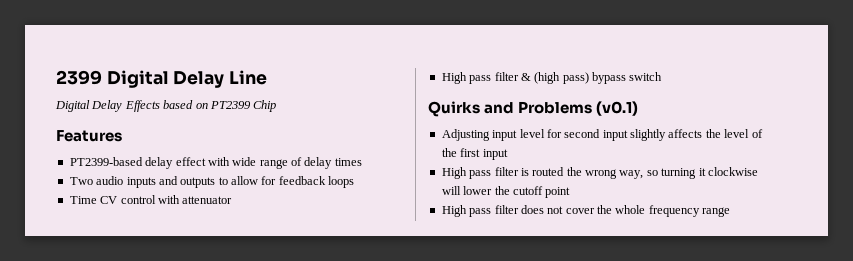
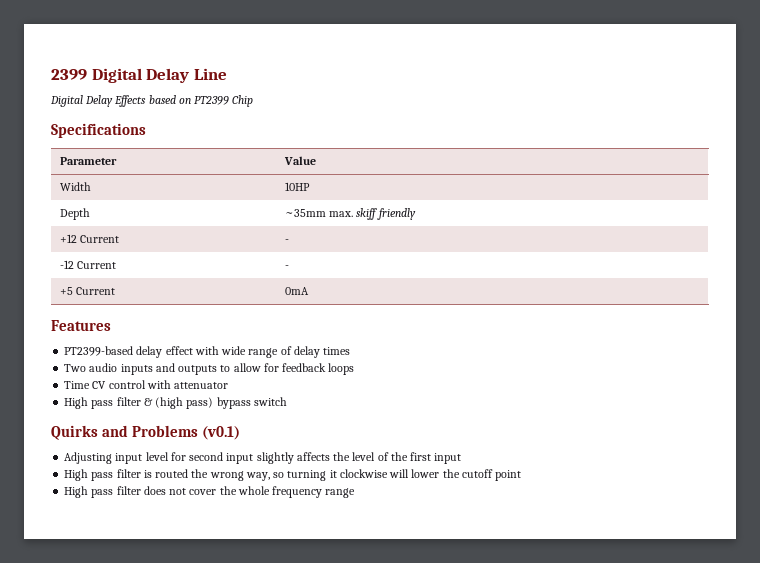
+ Specifications
+ Parameter | Value
+ Width | 10HP
+ Depth | ~35mm max. skiff friendly
+ +12 Current | -
+ -12 Current | -
+ +5 Current | 0mA

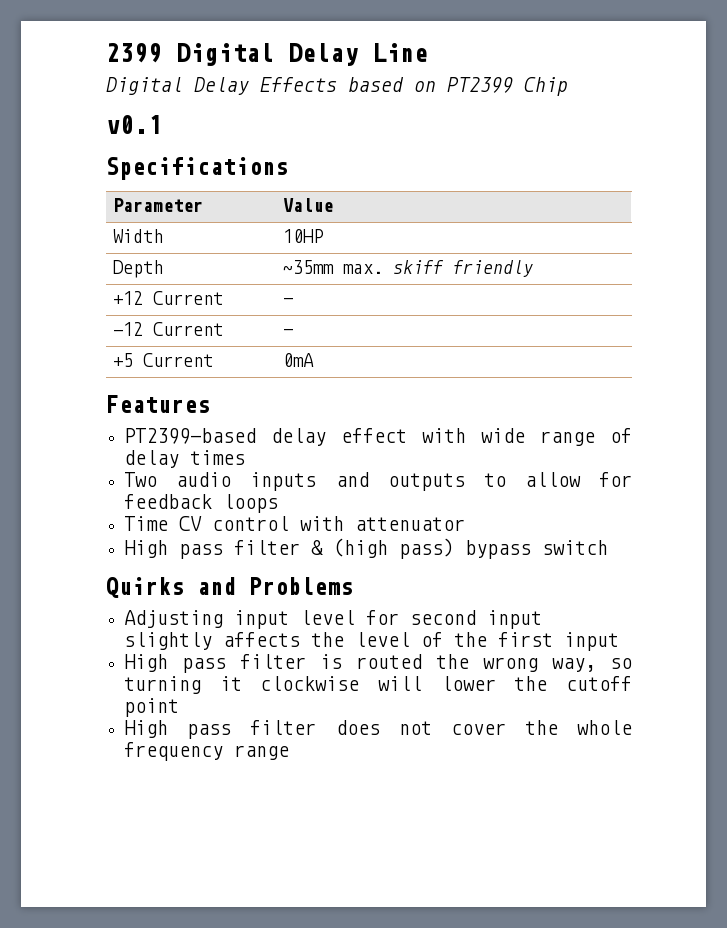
+ v0.1
- Quirks and Problems (v0.1)
+ Quirks and Problems

